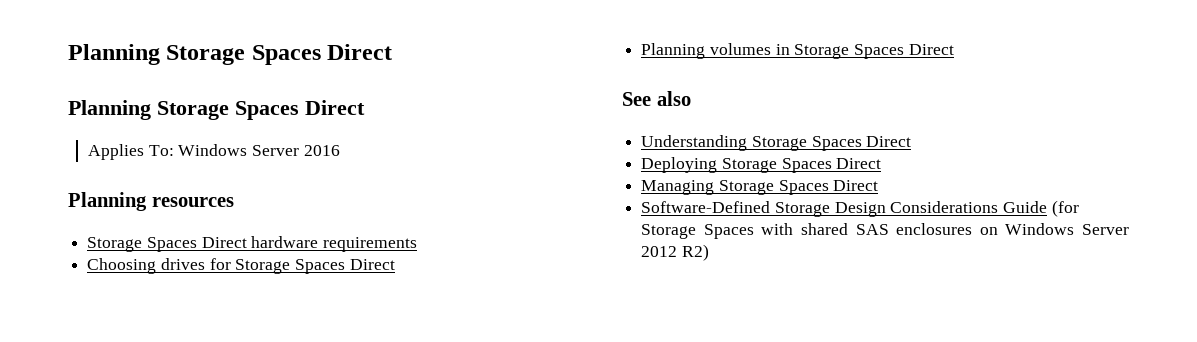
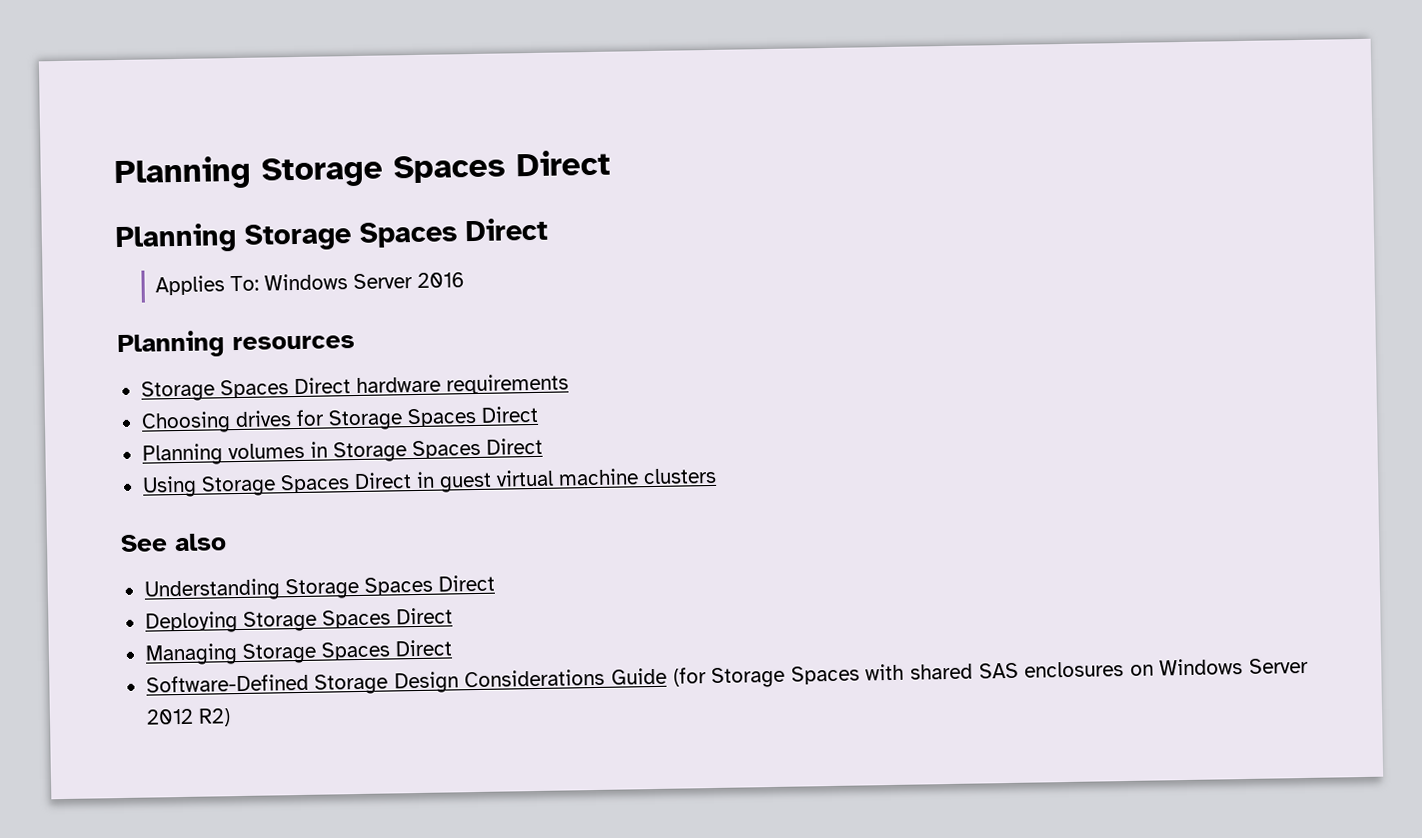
+ Using Storage Spaces Direct in guest virtual machine clusters

